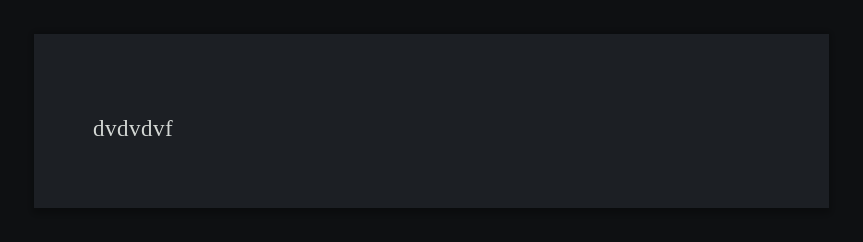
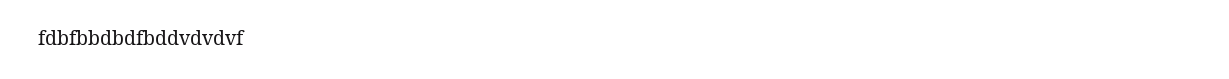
- dvdvdvf
+ fdbfbbdbdfbddvdvdvf

